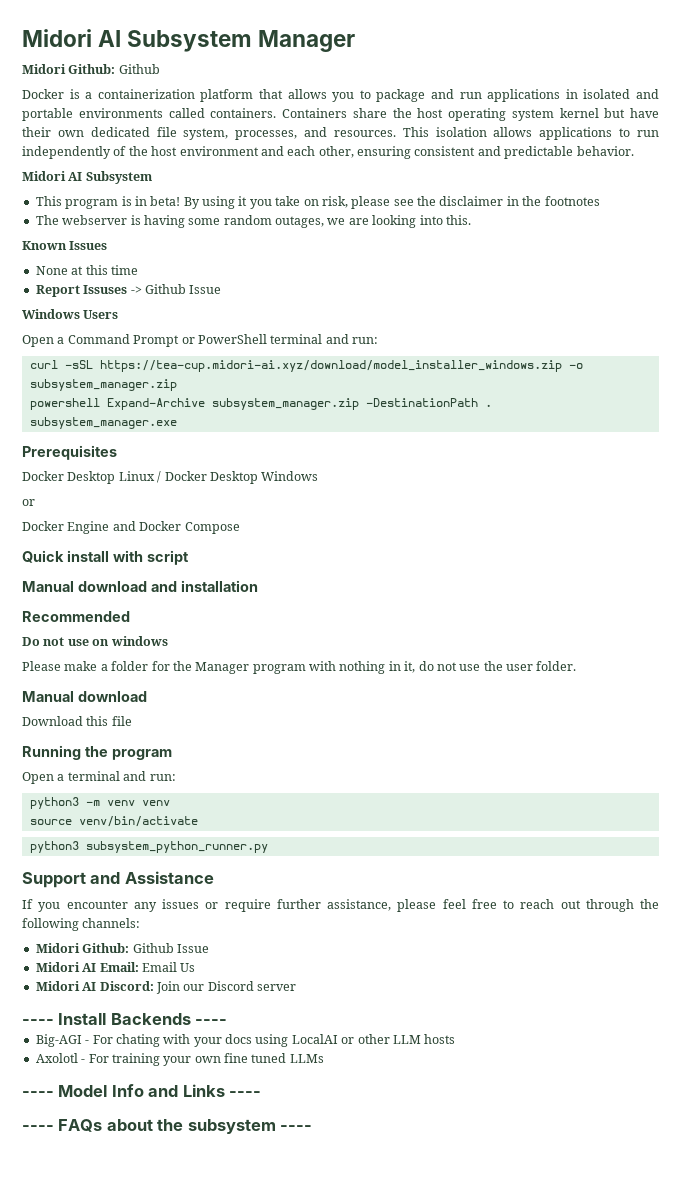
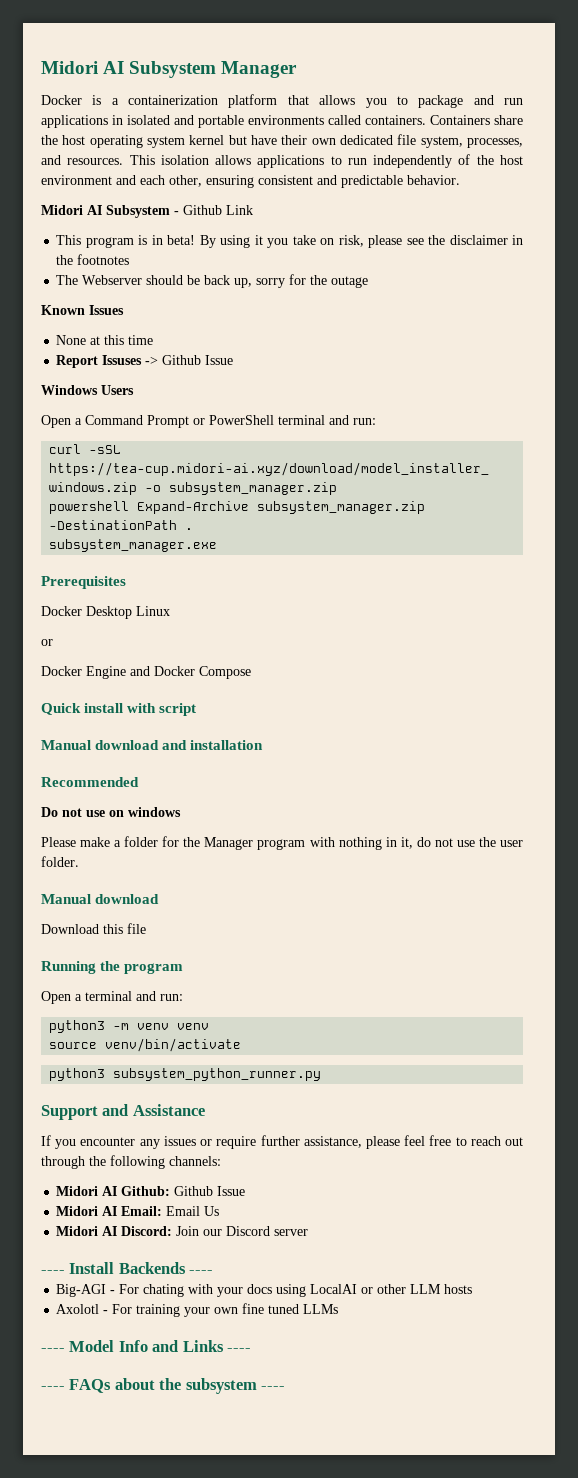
  Midori AI Subsystem Manager
- Midori Github: Github
  This isolation allows applications to run independently of the host environment and each other, ensuring consistent and predictable behavior.
- Midori AI Subsystem
+ Midori AI Subsystem - Github Link
- The webserver is having some random outages, we are looking into this.
+ The Webserver should be back up, sorry for the outage
- Docker Desktop Linux / Docker Desktop Windows
+ Docker Desktop Linux
- Midori Github: Github Issue
+ Midori AI Github: Github Issue

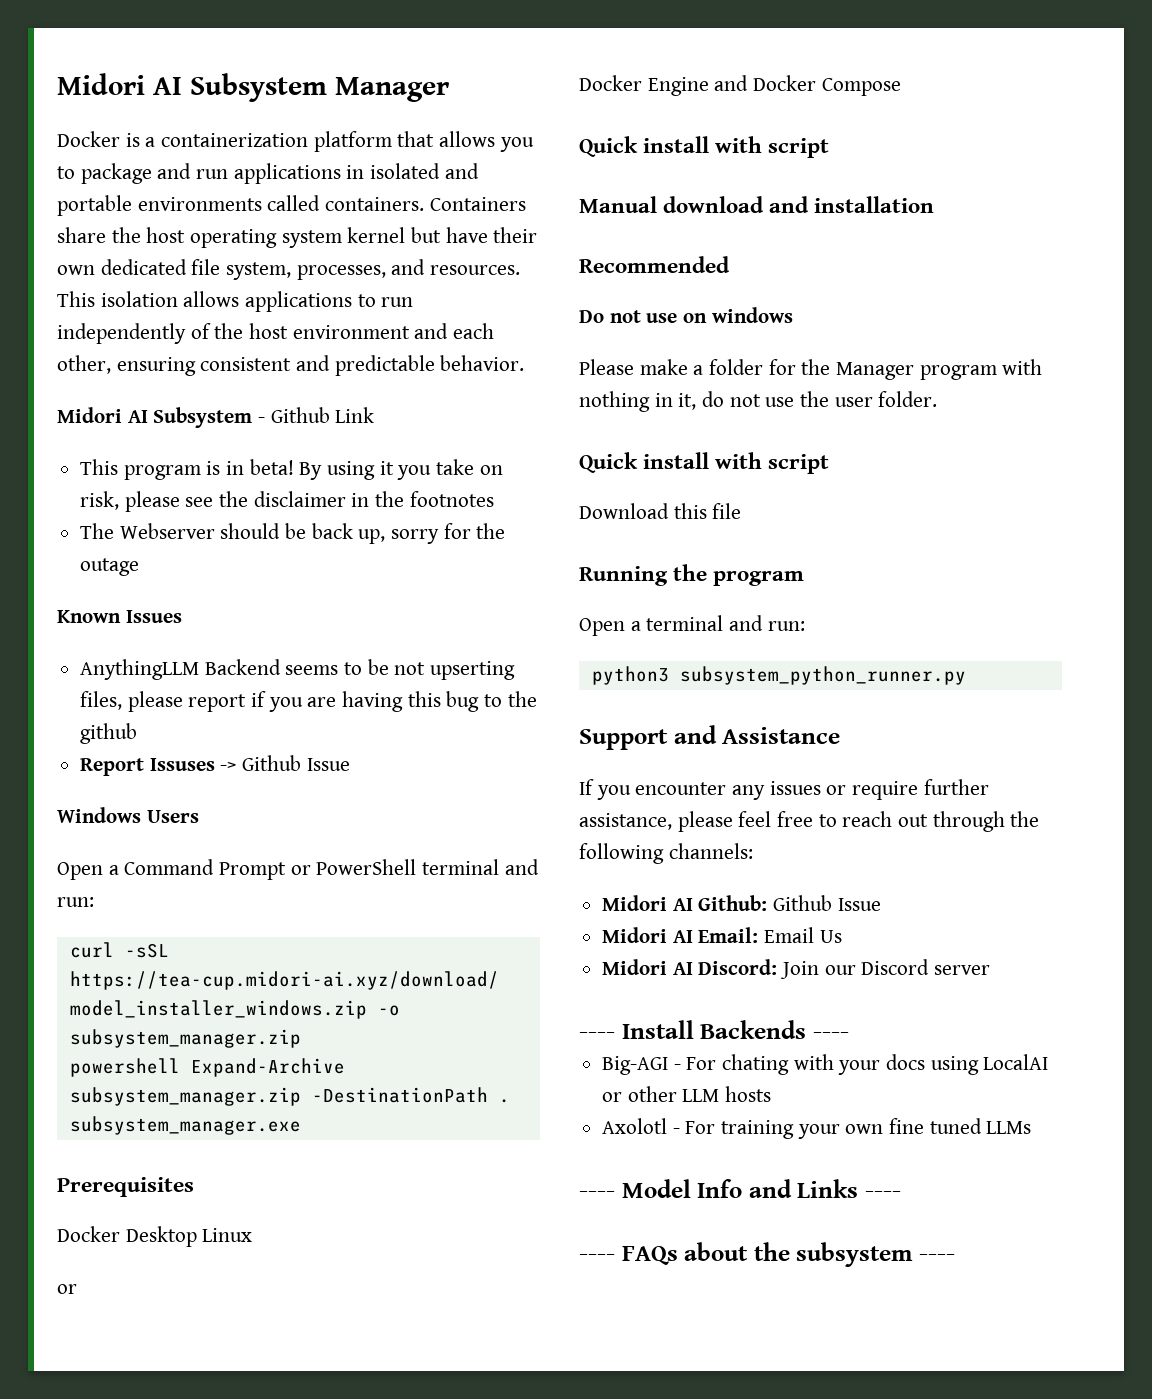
- None at this time
+ AnythingLLM Backend seems to be not upserting files, please report if you are having this bug to the github
  Please make a folder for the Manager program with nothing in it, do not use the user folder.
- Manual download
+ Quick install with script
- python3 -m venv venv
- source venv/bin/activate

